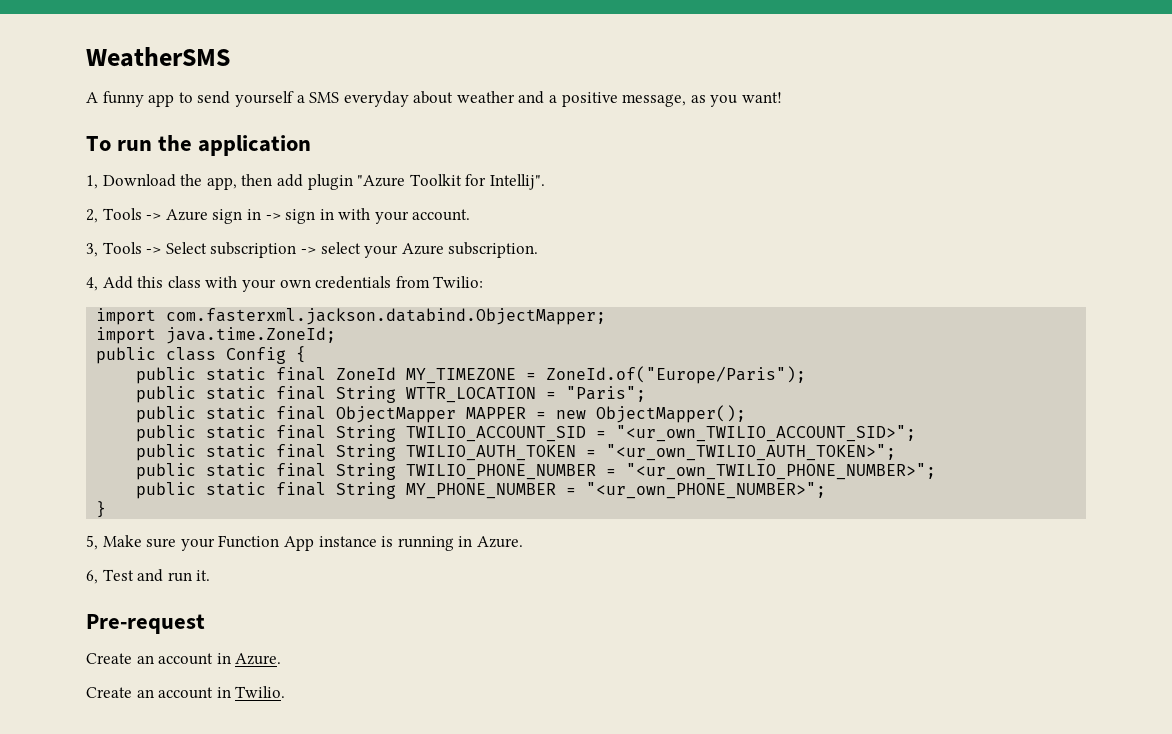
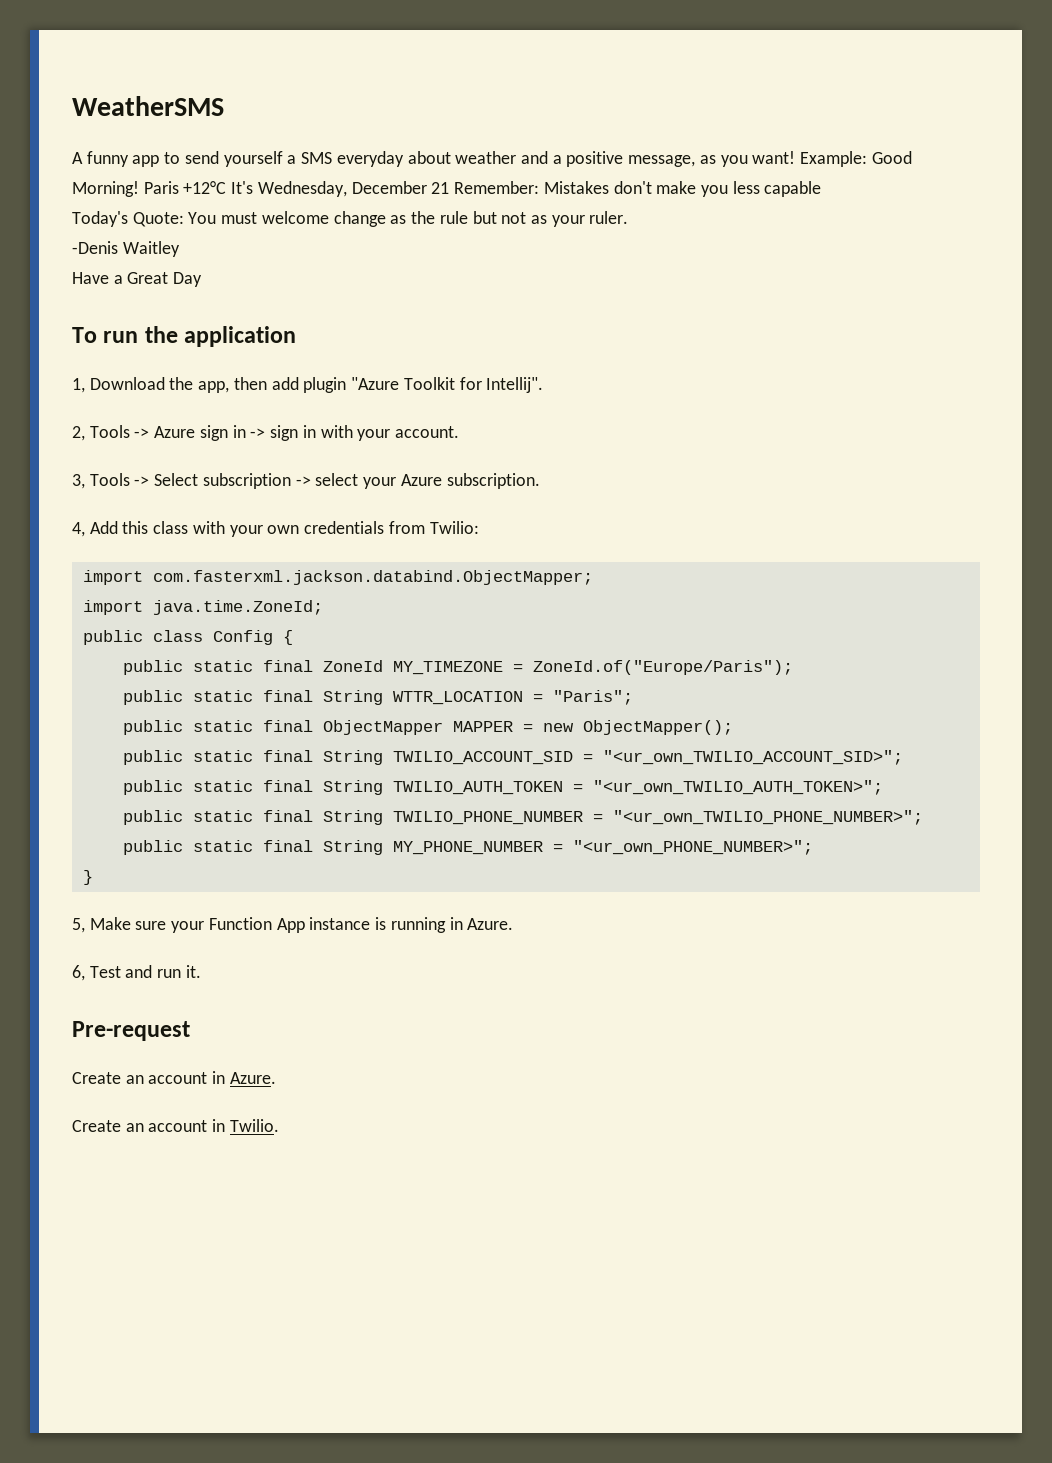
+ Example: Good Morning! Paris +12°C It's Wednesday, December 21 Remember: Mistakes don't make you less capable
+ Today's Quote: You must welcome change as the rule but not as your ruler.
+ -Denis Waitley
+ Have a Great Day

